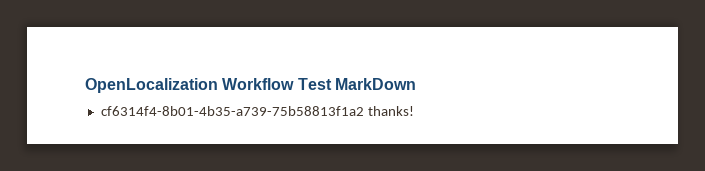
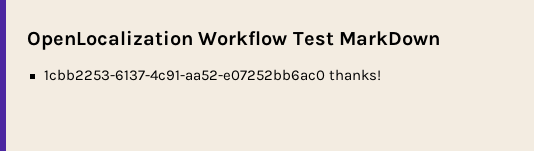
- cf6314f4-8b01-4b35-a739-75b58813f1a2 thanks!
+ 1cbb2253-6137-4c91-aa52-e07252bb6ac0 thanks!

